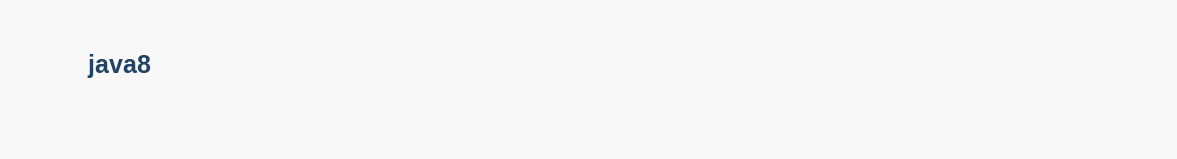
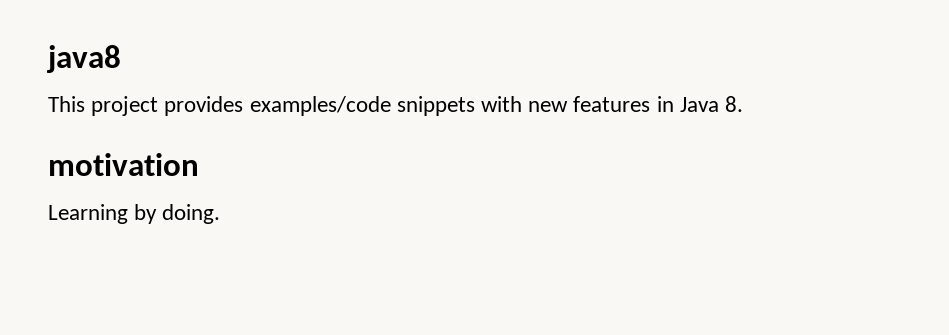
+ This project provides examples/code snippets with new features in Java 8.
+ motivation
+ Learning by doing.

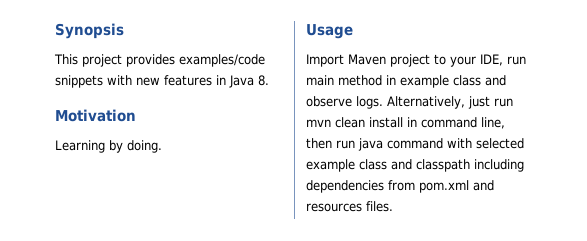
- java8
+ Synopsis
- motivation
+ Motivation
+ Usage
+ Import Maven project to your IDE, run main method in example class and observe logs. Alternatively, just run mvn clean install in command line, then run java command with selected example class and classpath including dependencies from pom.xml and resources files.

